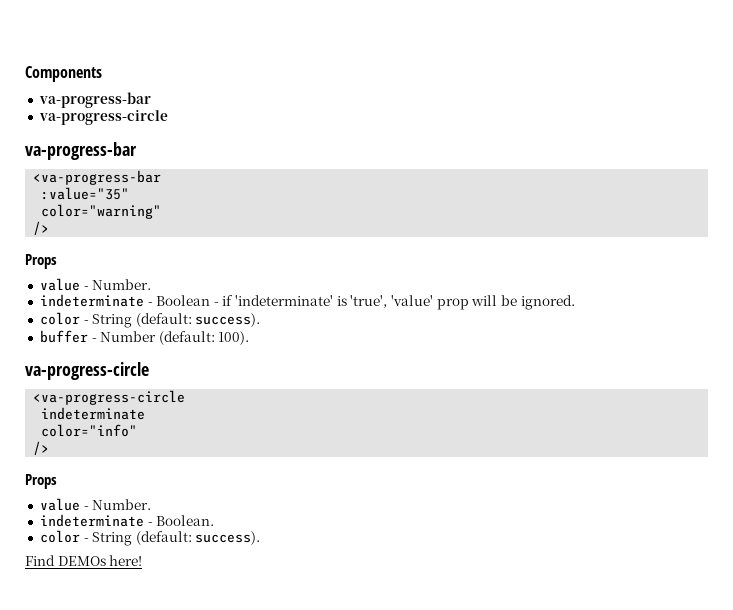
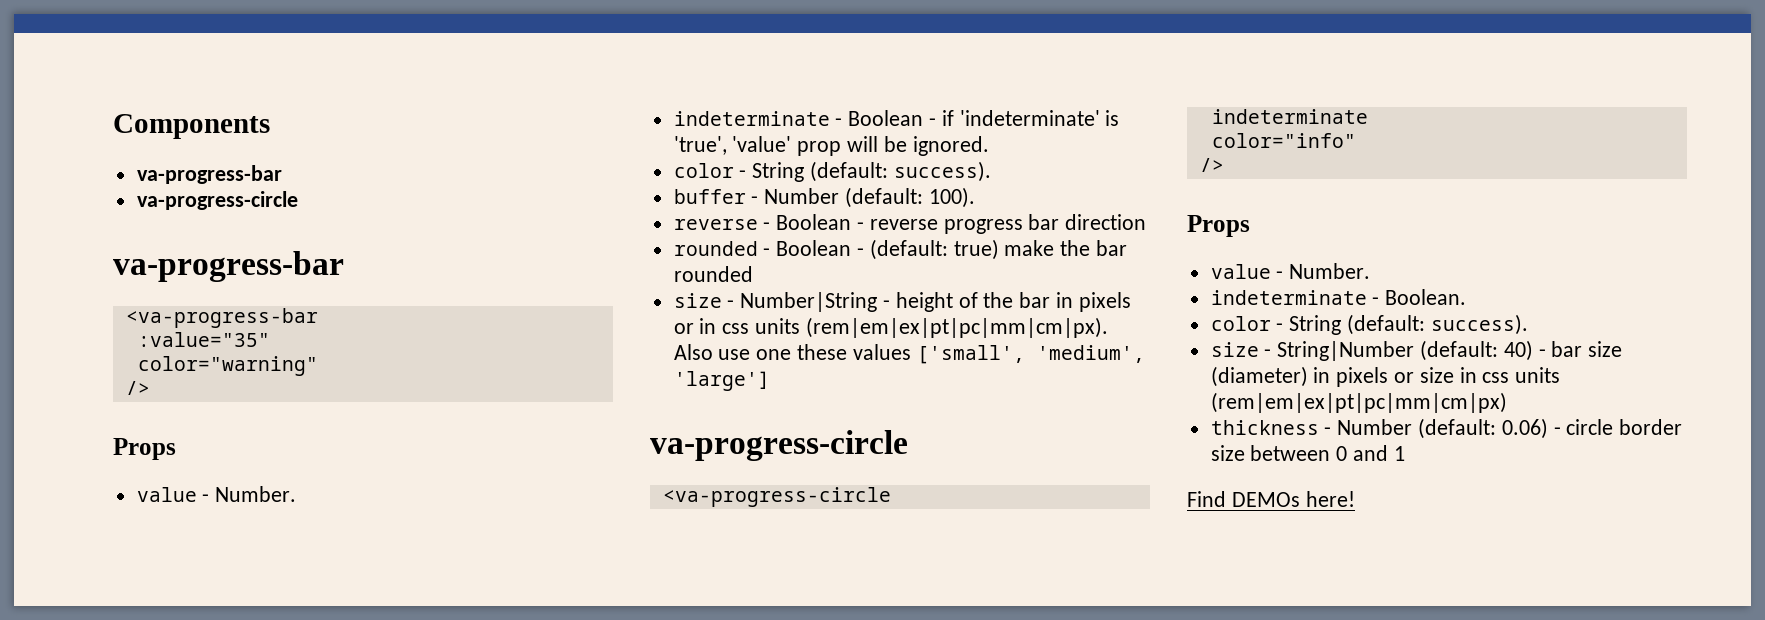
+ reverse - Boolean - reverse progress bar direction
+ rounded - Boolean - (default: true) make the bar rounded
+ size - Number|String - height of the bar in pixels or in css units (rem|em|ex|pt|pc|mm|cm|px). Also use one these values ['small', 'medium', 'large']
+ size - String|Number (default: 40) - bar size (diameter) in pixels or size in css units (rem|em|ex|pt|pc|mm|cm|px)
+ thickness - Number (default: 0.06) - circle border size between 0 and 1

